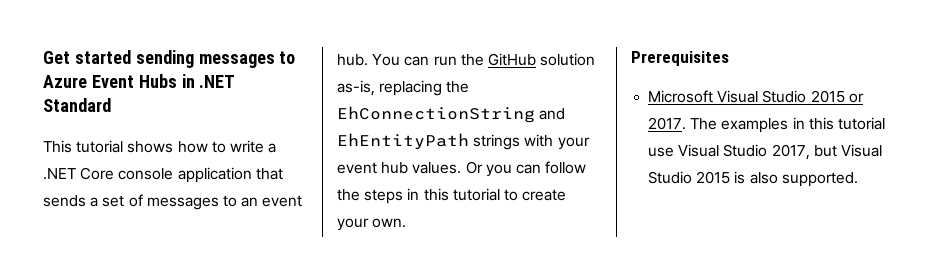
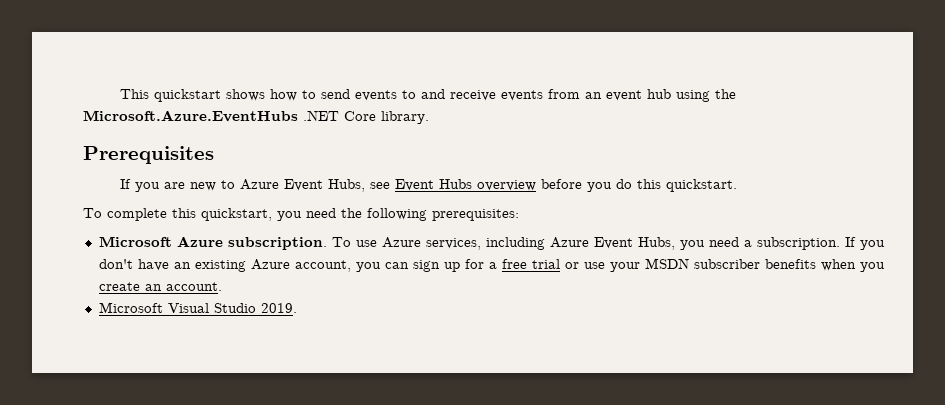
- Get started sending messages to Azure Event Hubs in .NET Standard
- This tutorial shows how to write a .NET Core console application that sends a set of messages to an event hub. You can run the GitHub solution as-is, replacing the EhConnectionString and EhEntityPath strings with your event hub values. Or you can follow the steps in this tutorial to create your own.
+ This quickstart shows how to send events to and receive events from an event hub using the Microsoft.Azure.EventHubs .NET Core library.
  Prerequisites
- Microsoft Visual Studio 2015 or 2017. The examples in this tutorial use Visual Studio 2017, but Visual Studio 2015 is also supported.
+ If you are new to Azure Event Hubs, see Event Hubs overview before you do this quickstart.
+ To complete this quickstart, you need the following prerequisites:
+ Microsoft Azure subscription. To use Azure services, including Azure Event Hubs, you need a subscription. If you don't have an existing Azure account, you can sign up for a free trial or use your MSDN subscriber benefits when you create an account.
+ Microsoft Visual Studio 2019.

